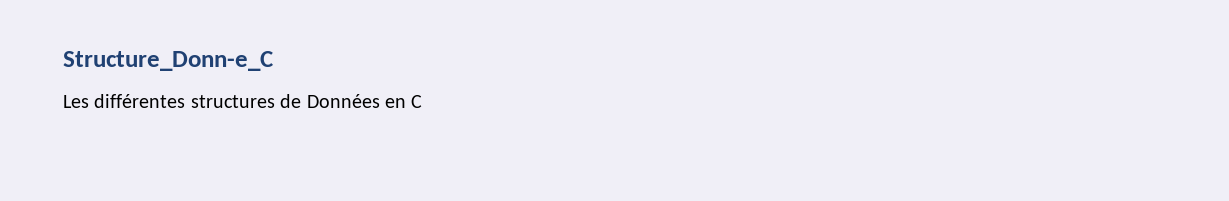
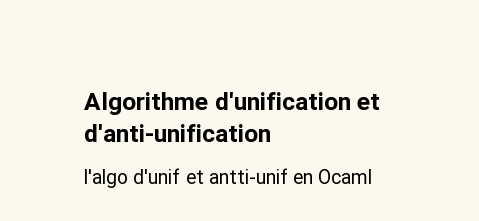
- Structure_Donn-e_C
- Les différentes structures de Données en C
+ Algorithme d'unification et d'anti-unification
+ l'algo d'unif et antti-unif en Ocaml

